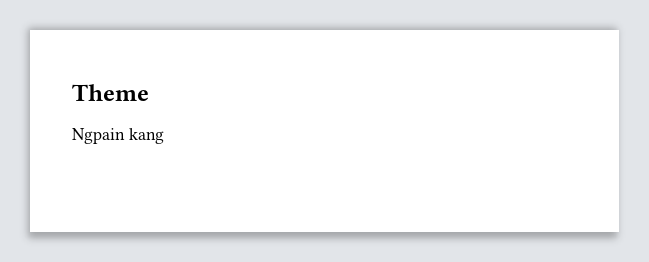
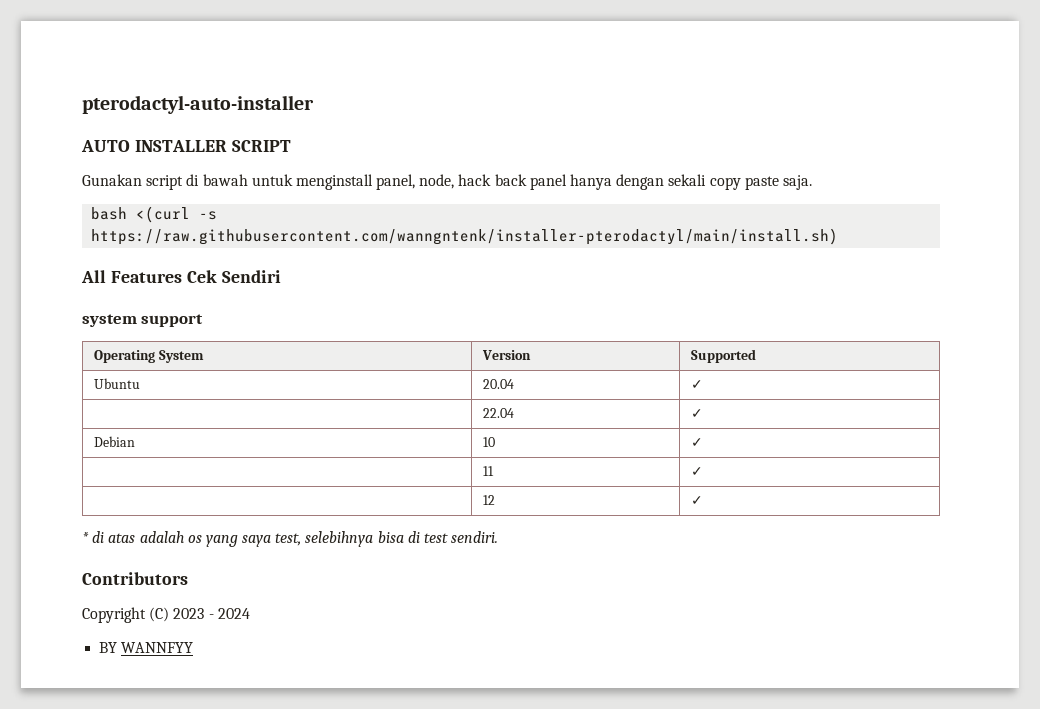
- Theme
- Ngpain kang
+ pterodactyl-auto-installer
+ AUTO INSTALLER SCRIPT
+ Gunakan script di bawah untuk menginstall panel, node, hack back panel hanya dengan sekali copy paste saja.
+ bash <(curl -s https://raw.githubusercontent.com/wanngntenk/installer-pterodactyl/main/install.sh)
+ All Features Cek Sendiri
+ system support
+ Operating System | Version | Supported
+ Ubuntu | 20.04 | ✓
+ | 22.04 | ✓
+ Debian | 10 | ✓
+ | 11 | ✓
+ | 12 | ✓
+ * di atas adalah os yang saya test, selebihnya bisa di test sendiri.
+ Contributors
+ Copyright (C) 2023 - 2024
+ BY WANNFYY

